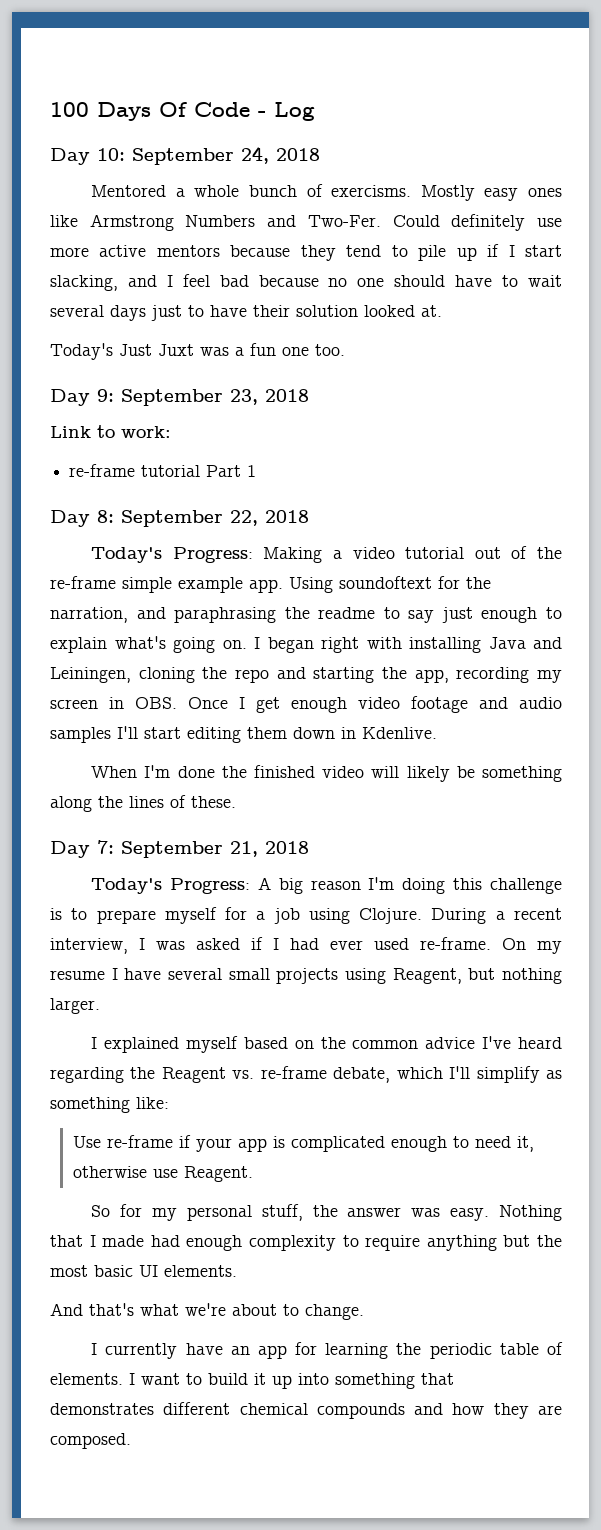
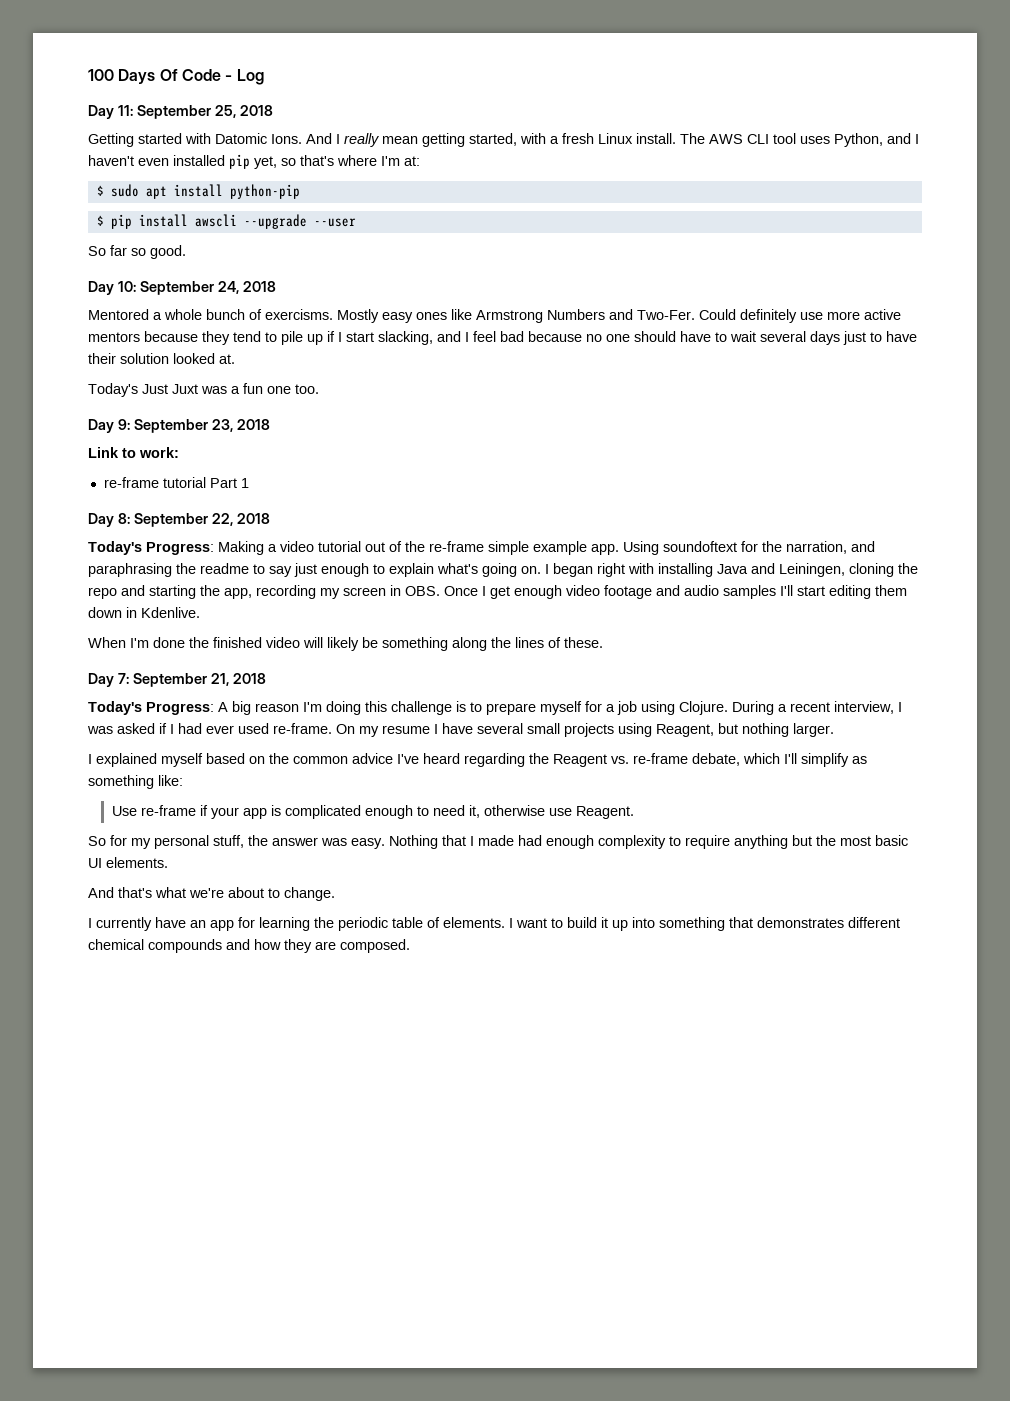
+ Day 11: September 25, 2018
+ Getting started with Datomic Ions. And I really mean getting started, with a fresh Linux install. The AWS CLI tool uses Python, and I haven't even installed pip yet, so that's where I'm at:
+ $ sudo apt install python-pip
+ $ pip install awscli --upgrade --user
+ So far so good.

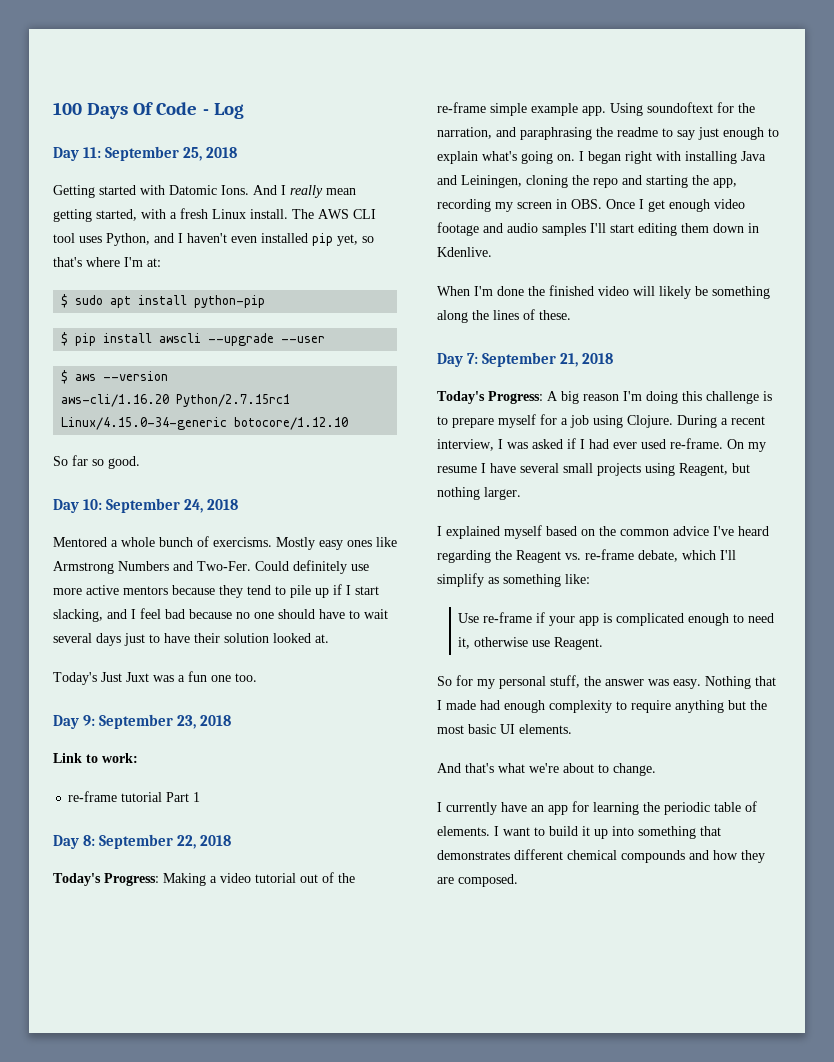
+ $ aws --version
+ aws-cli/1.16.20 Python/2.7.15rc1 Linux/4.15.0-34-generic botocore/1.12.10

